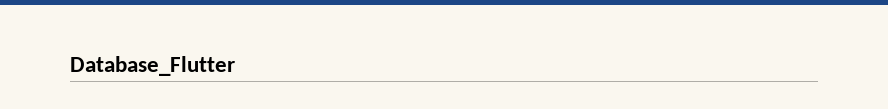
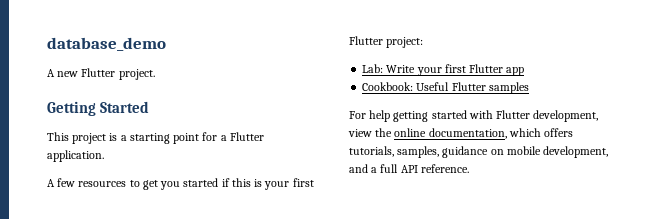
- Database_Flutter
+ database_demo
+ A new Flutter project.
+ Getting Started
+ This project is a starting point for a Flutter application.
+ A few resources to get you started if this is your first Flutter project:
+ Lab: Write your first Flutter app
+ Cookbook: Useful Flutter samples
+ For help getting started with Flutter development, view the online documentation, which offers tutorials, samples, guidance on mobile development, and a full API reference.

